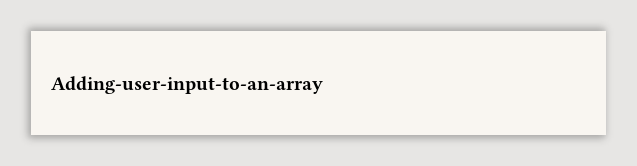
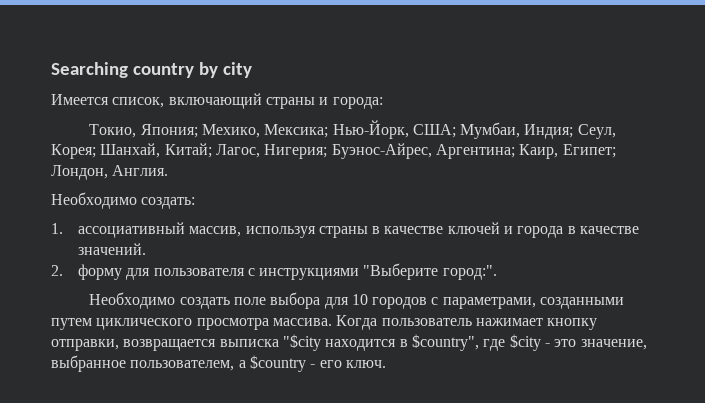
- Adding-user-input-to-an-array
+ Searching country by city
+ Имеется список, включающий страны и города:
+ Токио, Япония; Мехико, Мексика; Нью-Йорк, США; Мумбаи, Индия; Сеул, Корея; Шанхай, Китай; Лагос, Нигерия; Буэнос-Айрес, Аргентина; Каир, Египет; Лондон, Англия.
+ Необходимо создать:
+ 1. ассоциативный массив, используя страны в качестве ключей и города в качестве значений.
+ 2. форму для пользователя с инструкциями "Выберите город:".
+ Необходимо создать поле выбора для 10 городов с параметрами, созданными путем циклического просмотра массива. Когда пользователь нажимает кнопку отправки, возвращается выписка "$city находится в $country", где $city - это значение, выбранное пользователем, а $country - его ключ.

